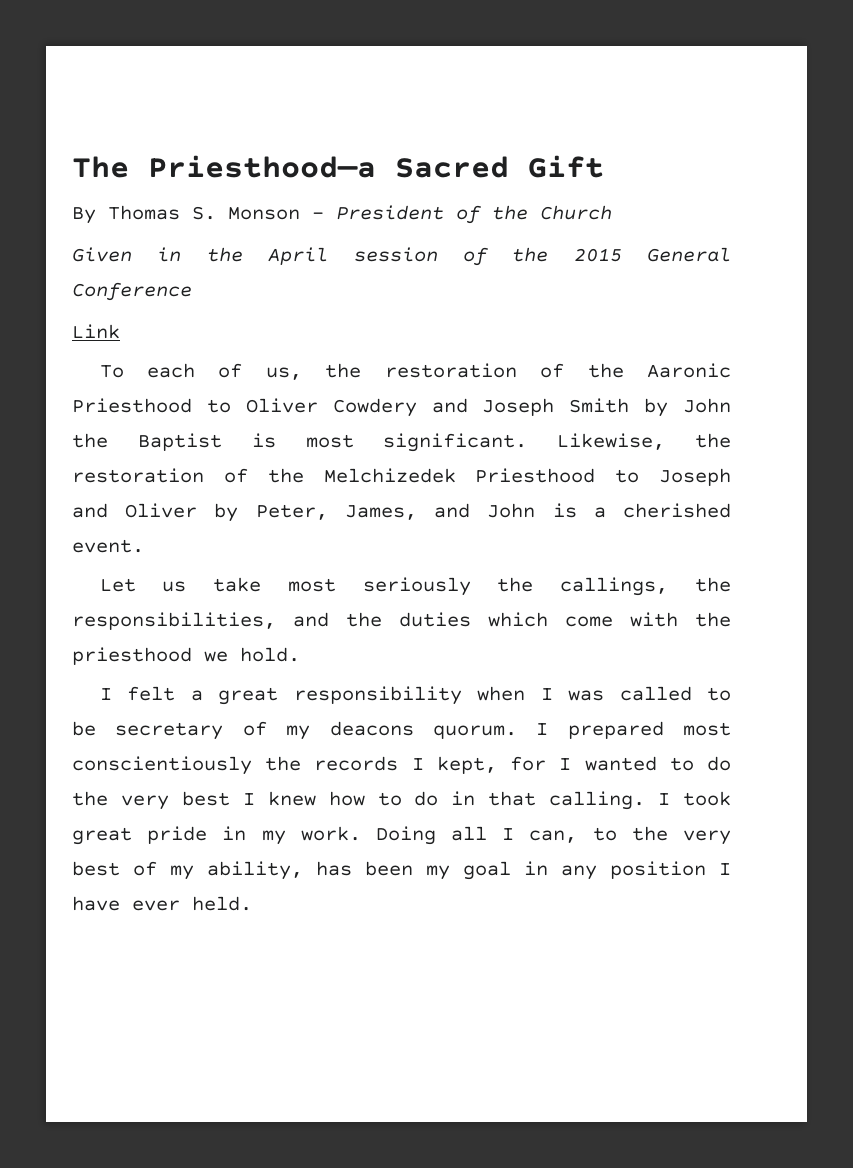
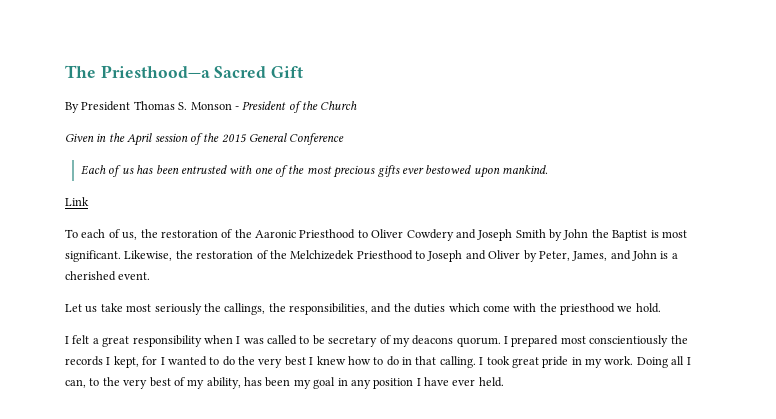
- By Thomas S. Monson - President of the Church
+ By President Thomas S. Monson - President of the Church
+ Each of us has been entrusted with one of the most precious gifts ever bestowed upon mankind.

